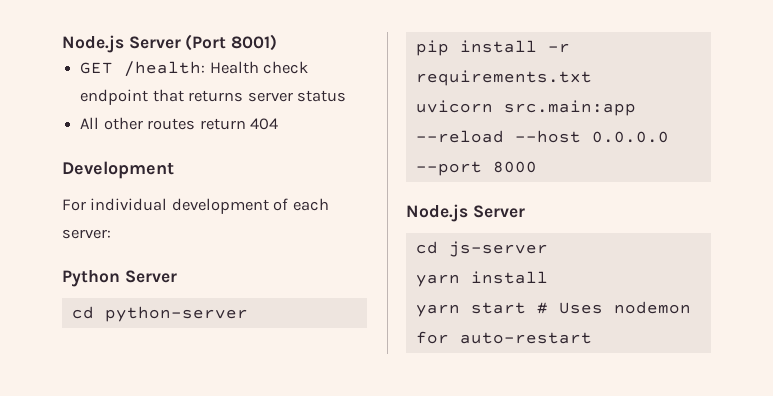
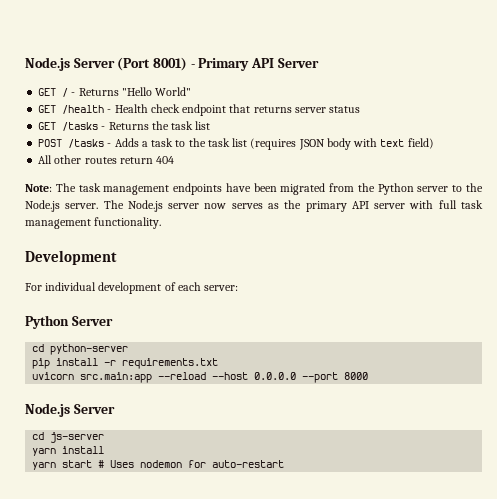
- Node.js Server (Port 8001)
- GET /health: Health check endpoint that returns server status
+ Node.js Server (Port 8001) - Primary API Server
+ GET / - Returns "Hello World"
+ GET /health - Health check endpoint that returns server status
+ GET /tasks - Returns the task list
+ POST /tasks - Adds a task to the task list (requires JSON body with text field)
+ Note: The task management endpoints have been migrated from the Python server to the Node.js server. The Node.js server now serves as the primary API server with full task management functionality.

